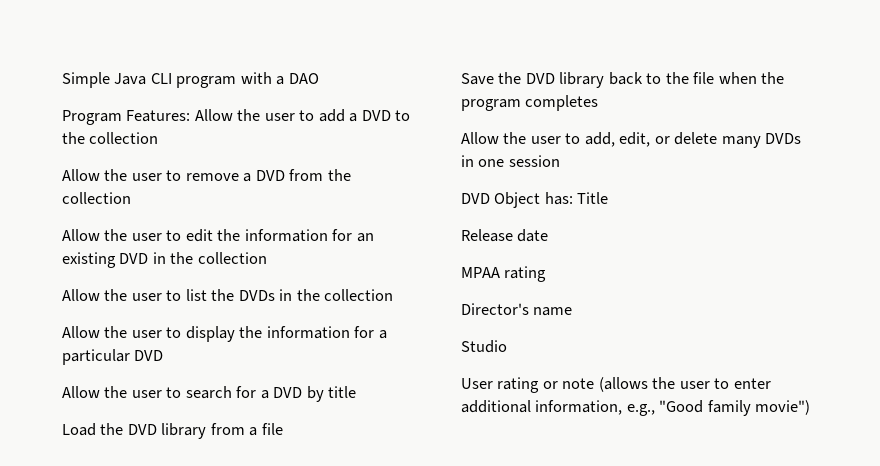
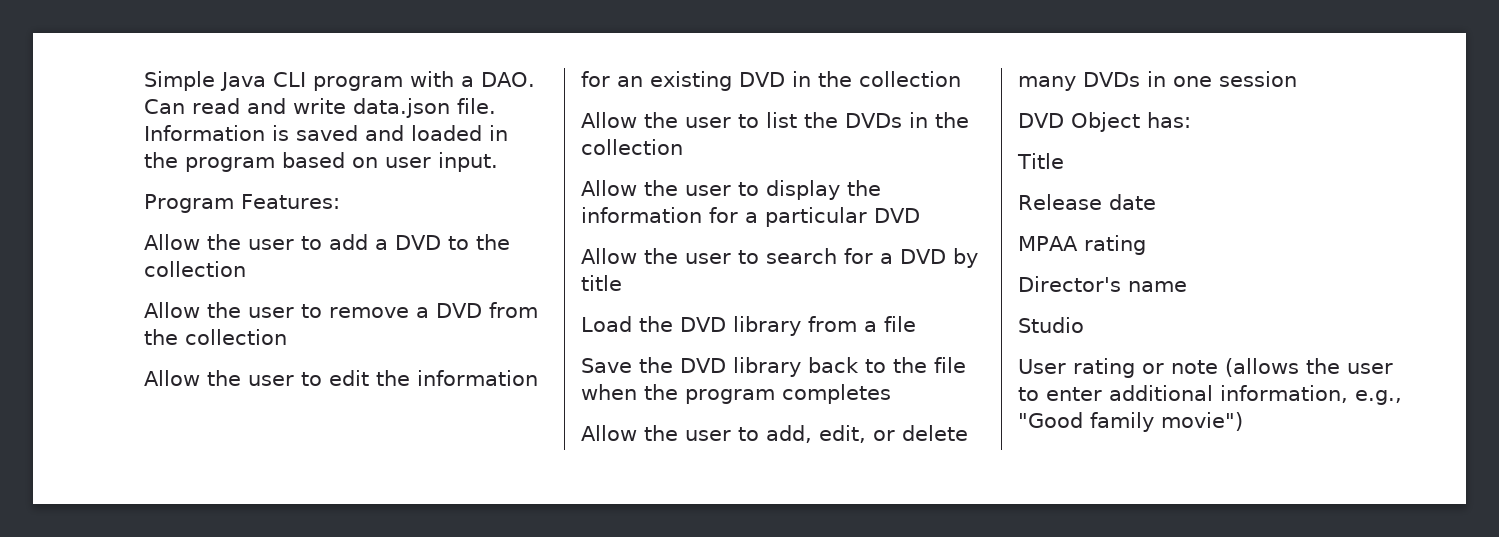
- Simple Java CLI program with a DAO
+ Simple Java CLI program with a DAO. Can read and write data.json file. Information is saved and loaded in the program based on user input.
- Program Features: Allow the user to add a DVD to the collection
+ Program Features:
+ Allow the user to add a DVD to the collection
- DVD Object has: Title
+ DVD Object has:
+ Title

